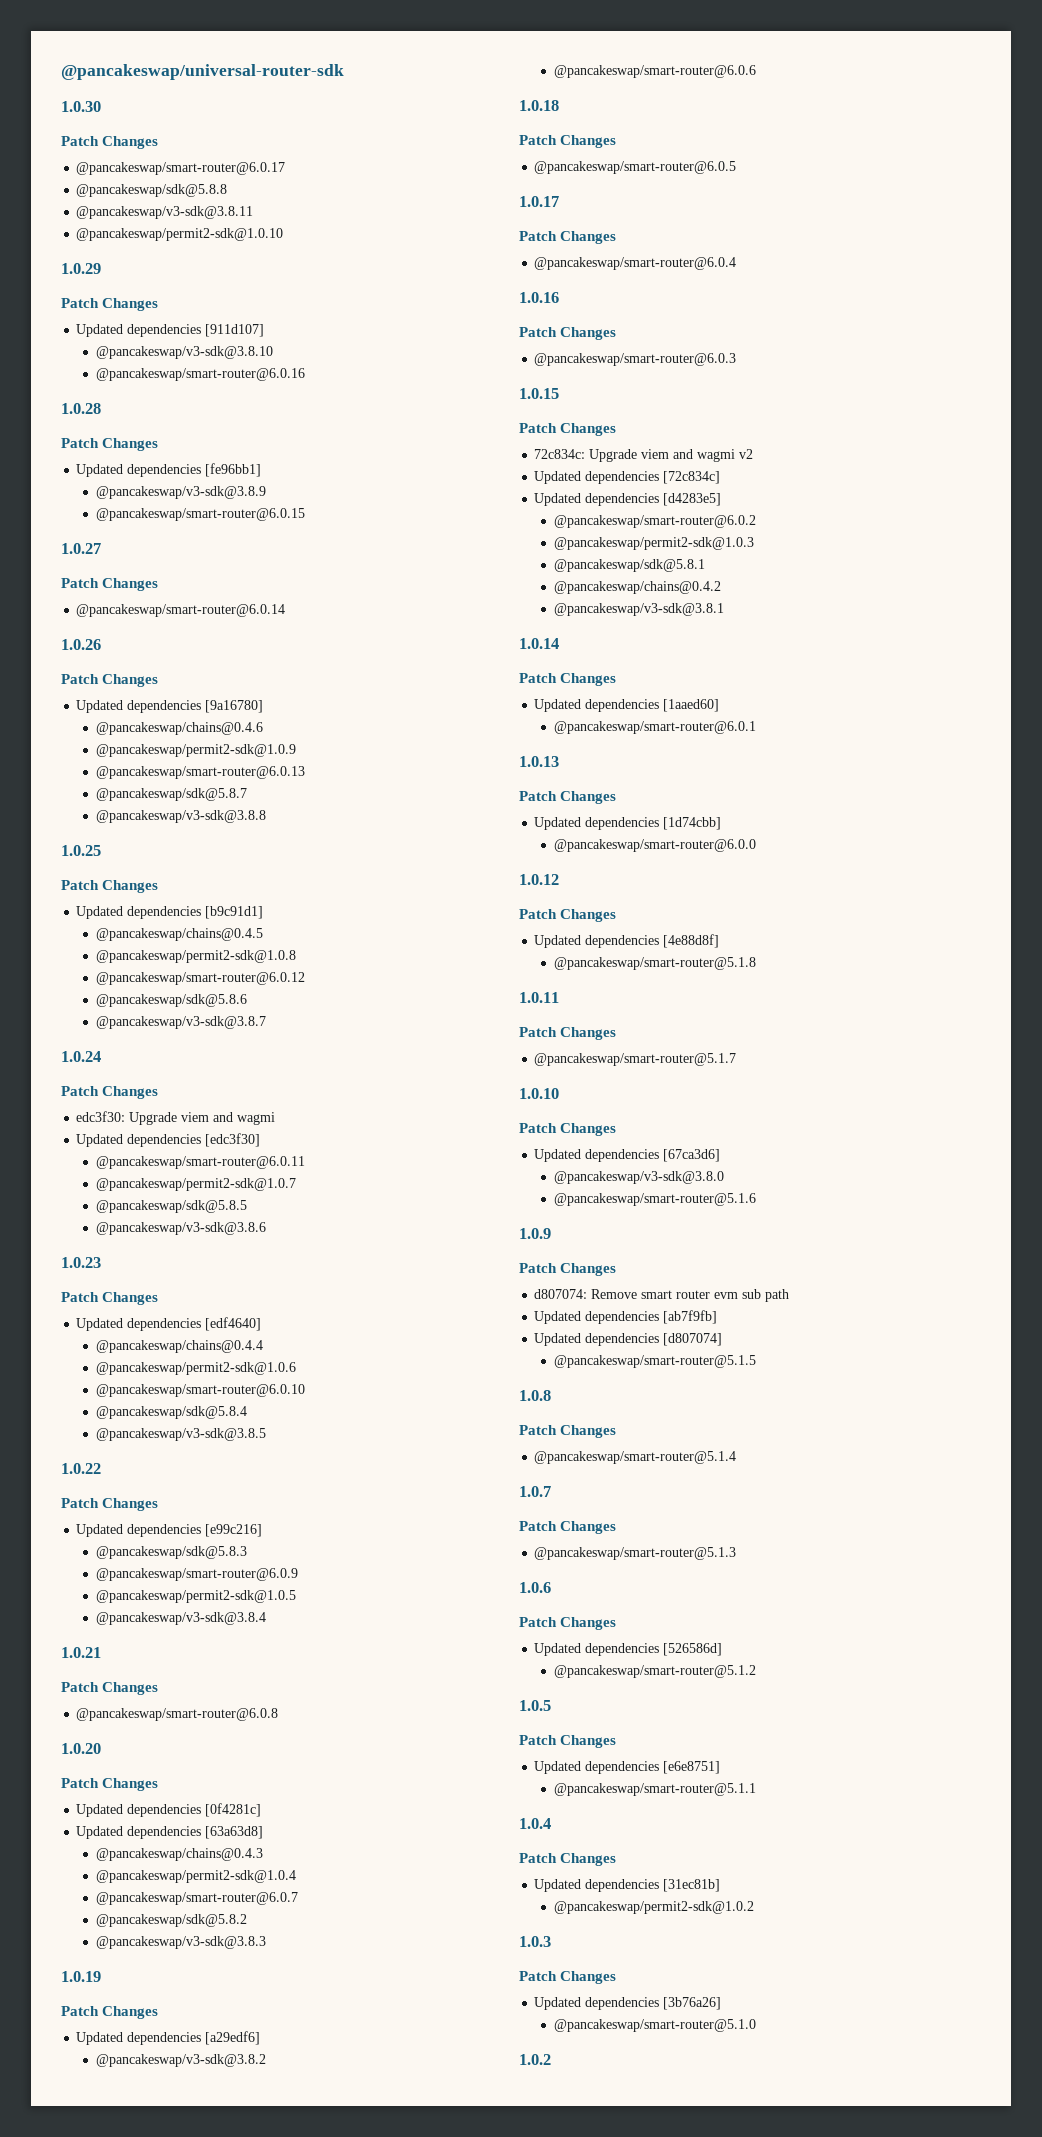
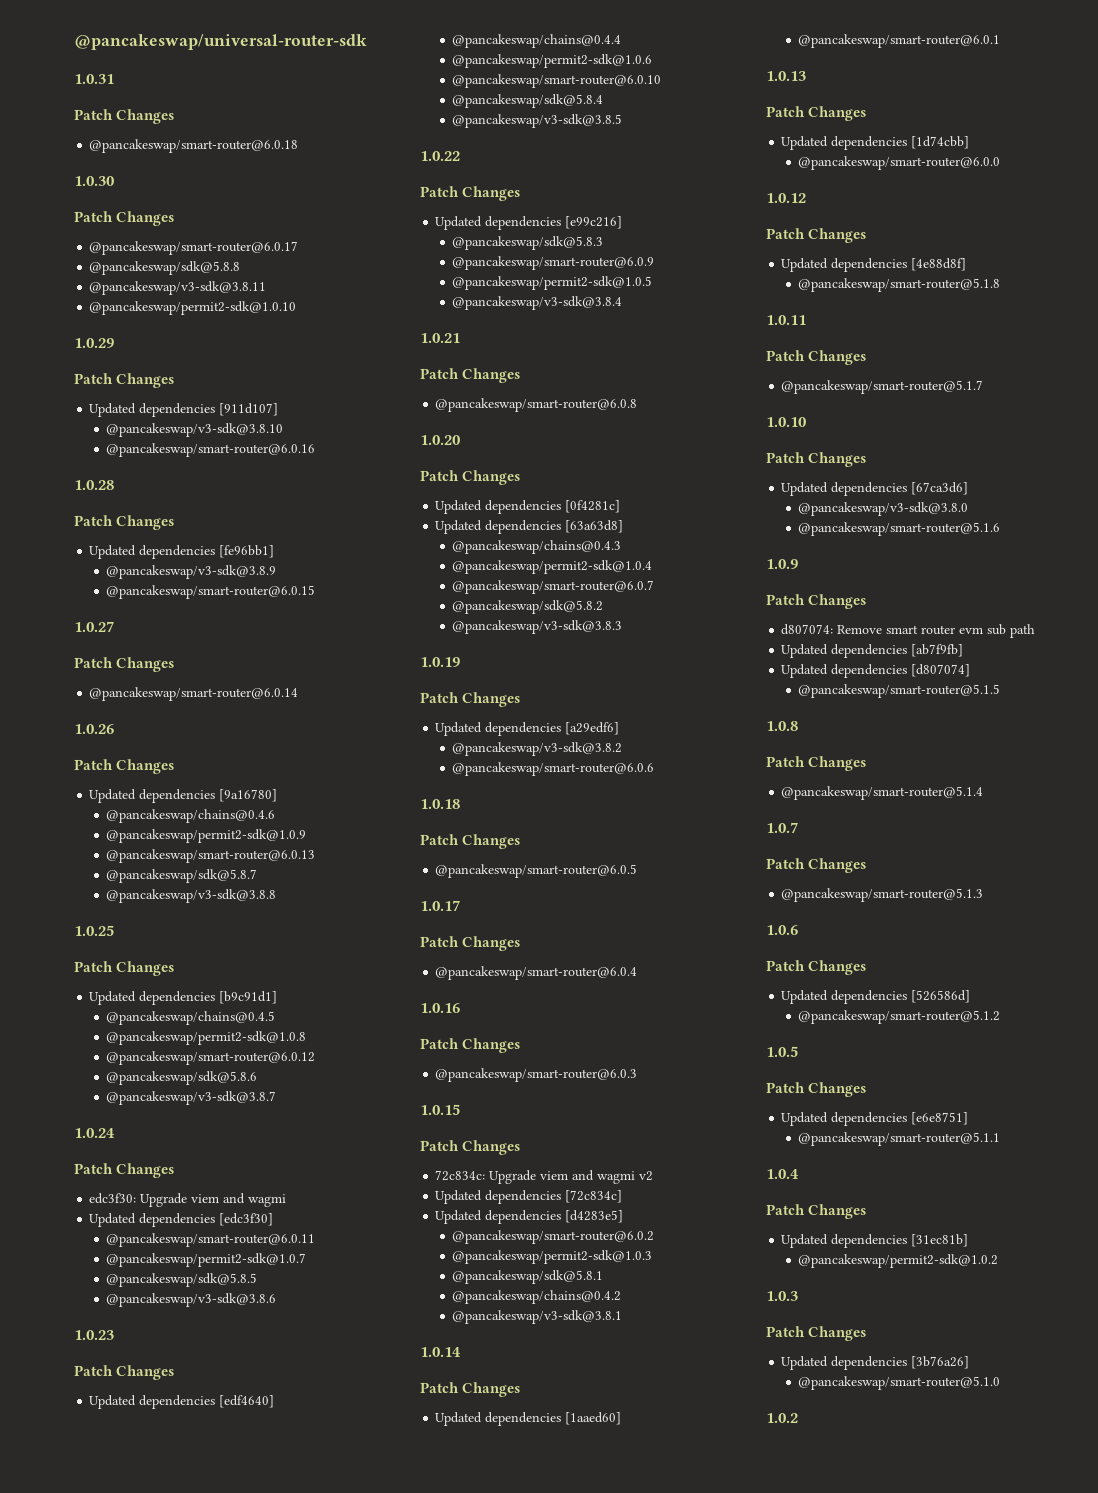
+ 1.0.31
+ Patch Changes
+ @pancakeswap/smart-router@6.0.18

